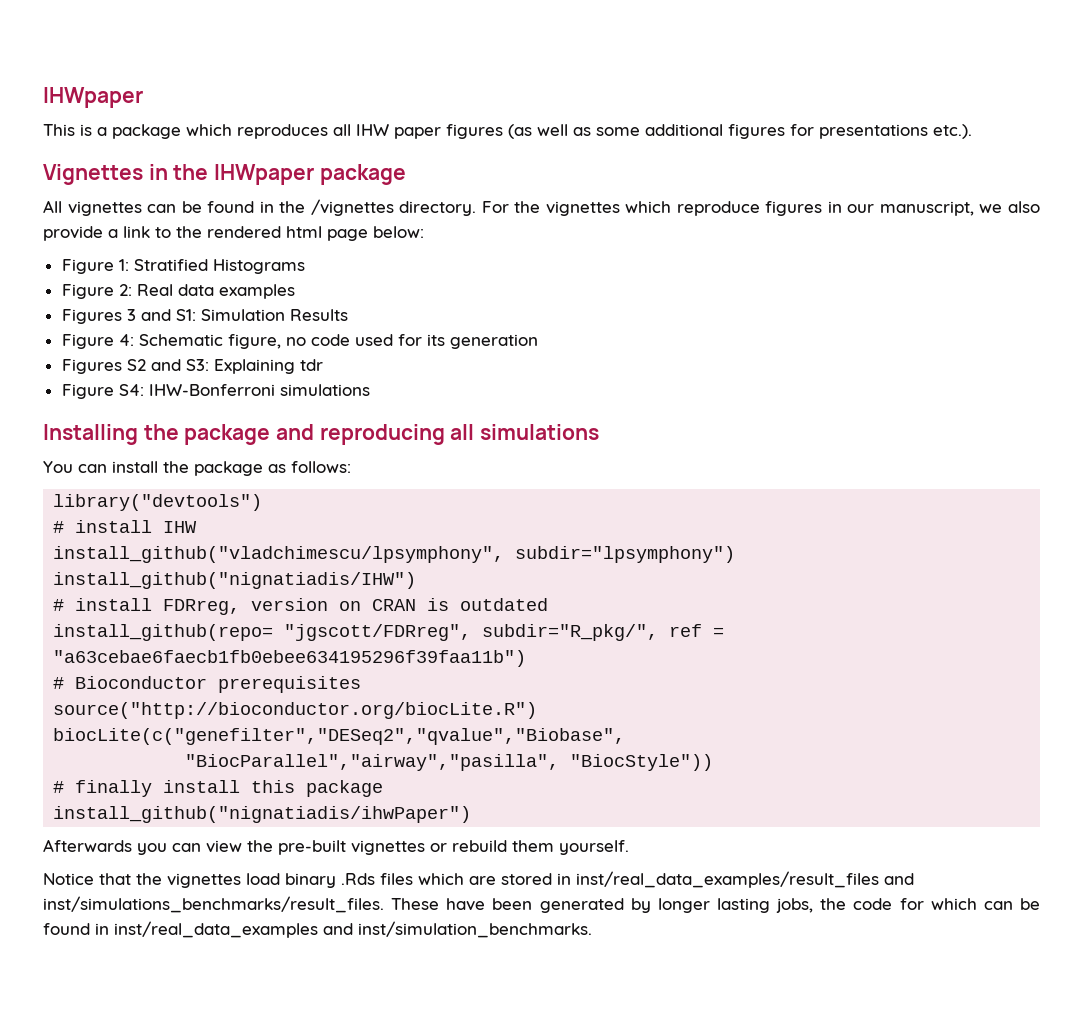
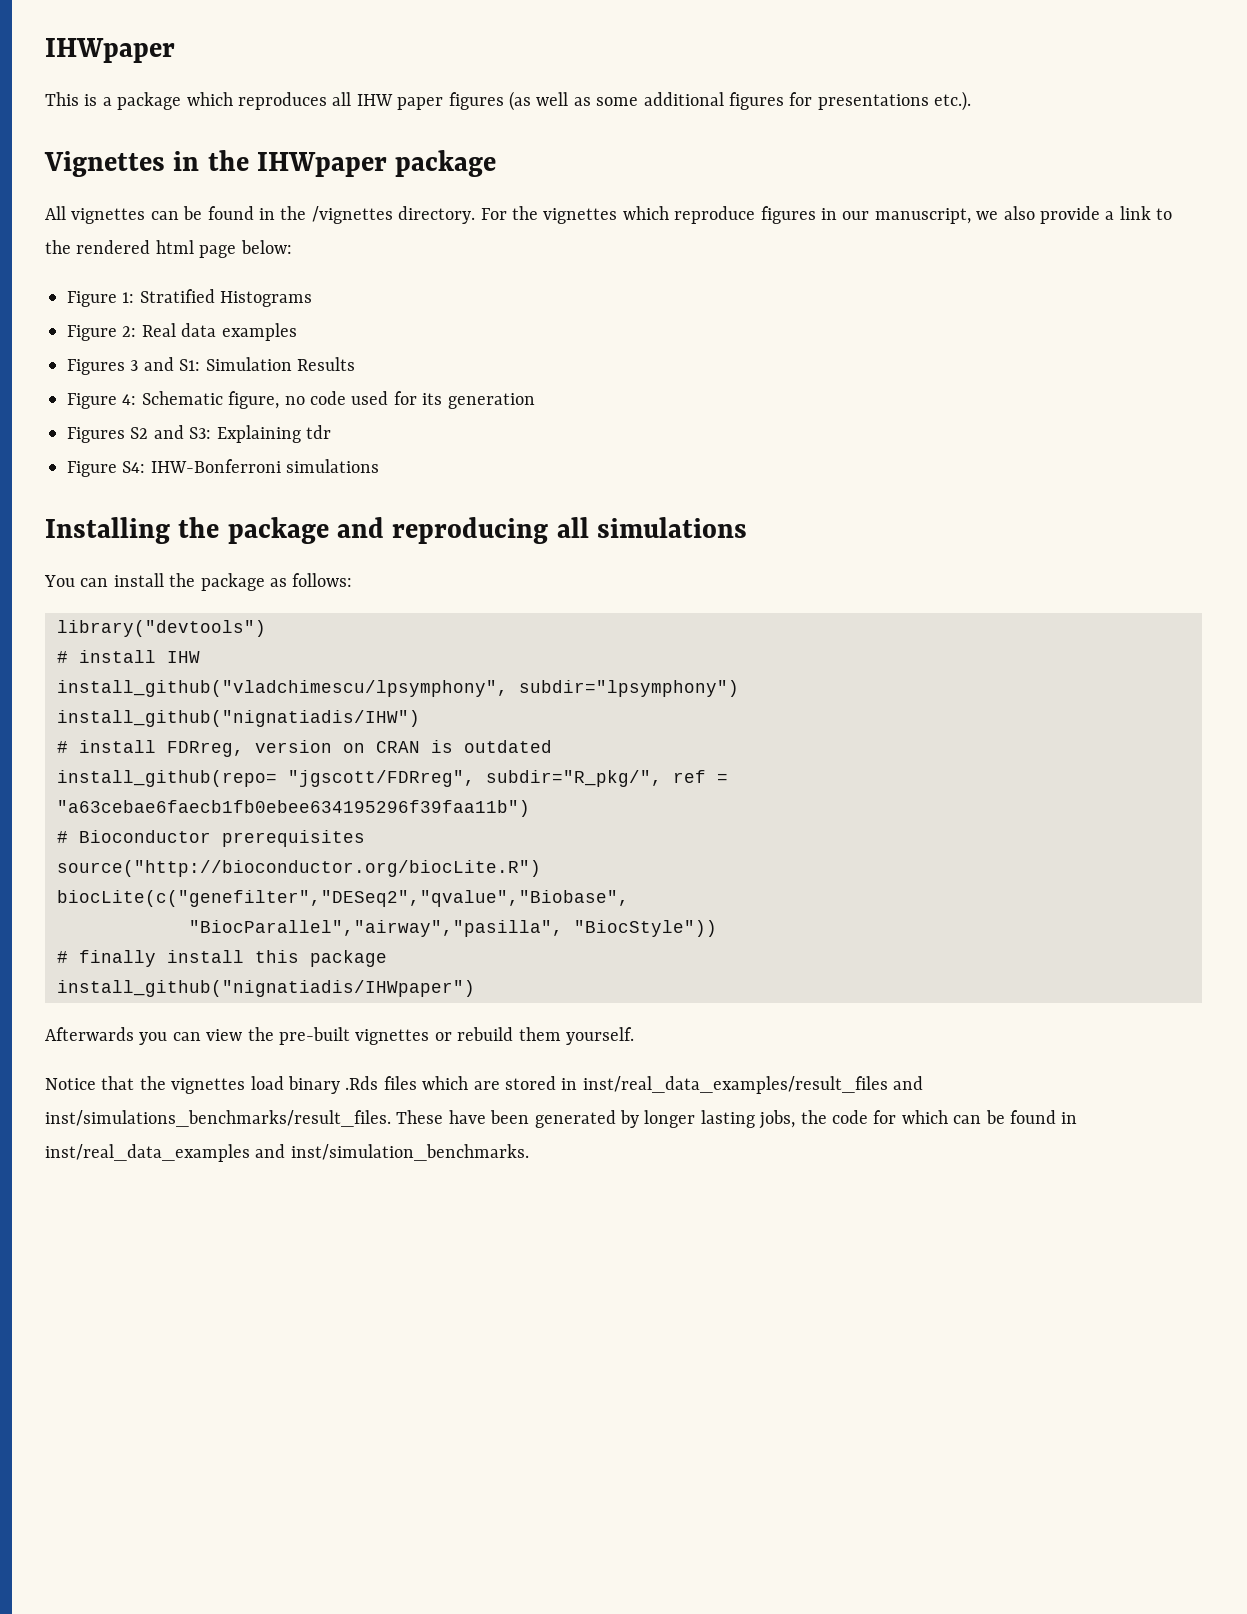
- install_github("nignatiadis/ihwPaper")
+ install_github("nignatiadis/IHWpaper")

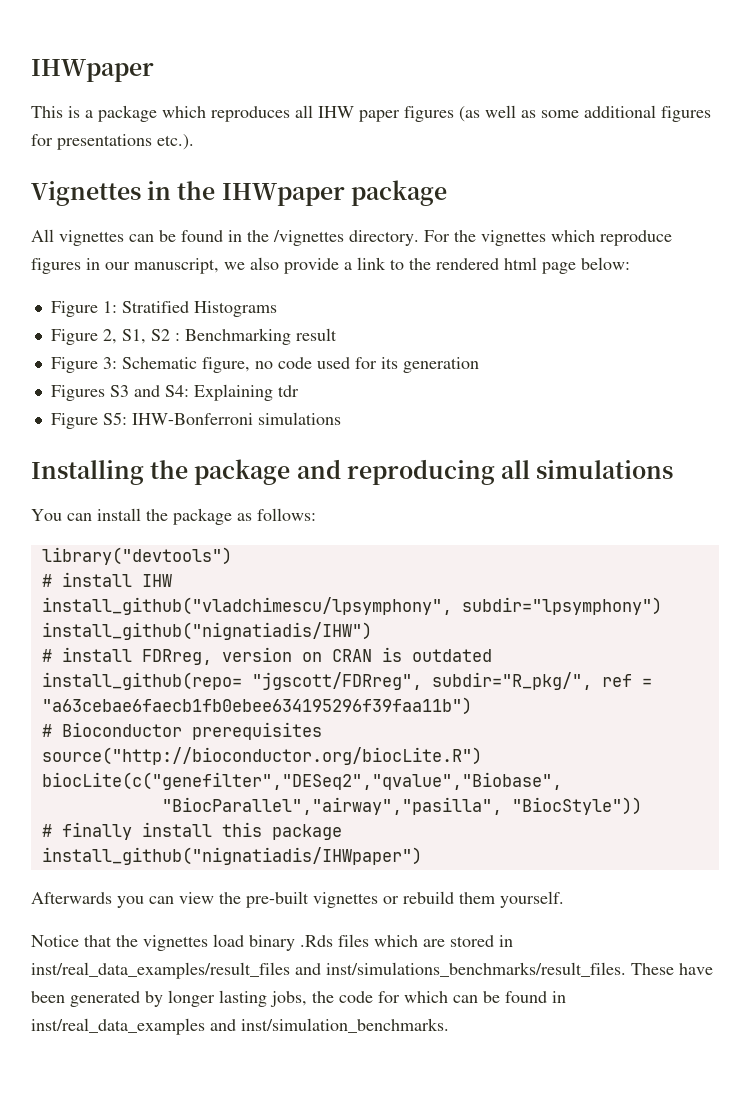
- Figure 2: Real data examples
- Figures 3 and S1: Simulation Results
- Figure 4: Schematic figure, no code used for its generation
+ Figure 2, S1, S2 : Benchmarking result
+ Figure 3: Schematic figure, no code used for its generation
- Figures S2 and S3: Explaining tdr
+ Figures S3 and S4: Explaining tdr
- Figure S4: IHW-Bonferroni simulations
+ Figure S5: IHW-Bonferroni simulations

